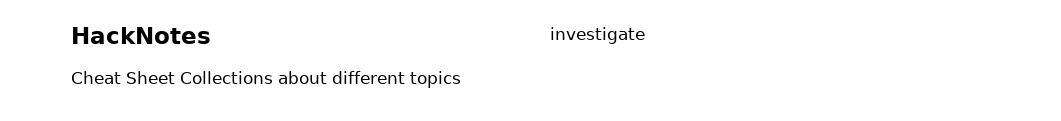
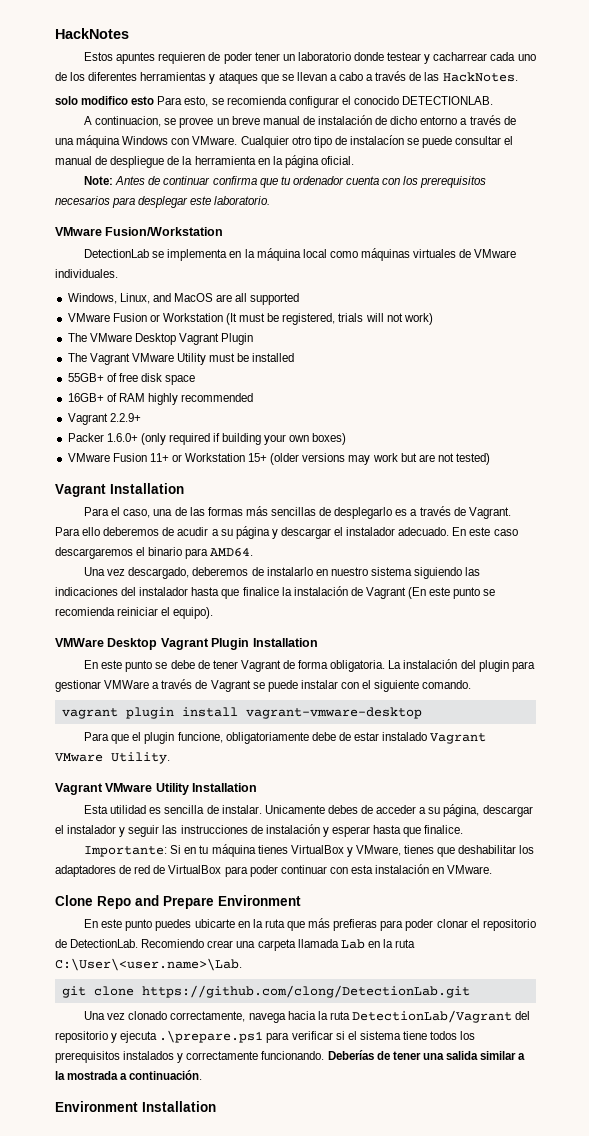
- Cheat Sheet Collections about different topics investigate
+ Estos apuntes requieren de poder tener un laboratorio donde testear y cacharrear cada uno de los diferentes herramientas y ataques que se llevan a cabo a través de las HackNotes.
+ solo modifico esto Para esto, se recomienda configurar el conocido DETECTIONLAB.
+ A continuacion, se provee un breve manual de instalación de dicho entorno a través de una máquina Windows con VMware. Cualquier otro tipo de instalacíon se puede consultar el manual de despliegue de la herramienta en la página oficial.
+ Note: Antes de continuar confirma que tu ordenador cuenta con los prerequisitos necesarios para desplegar este laboratorio.
+ VMware Fusion/Workstation
+ DetectionLab se implementa en la máquina local como máquinas virtuales de VMware individuales.
+ Windows, Linux, and MacOS are all supported
+ VMware Fusion or Workstation (It must be registered, trials will not work)
+ The VMware Desktop Vagrant Plugin
+ The Vagrant VMware Utility must be installed
+ 55GB+ of free disk space
+ 16GB+ of RAM highly recommended
+ Vagrant 2.2.9+
+ Packer 1.6.0+ (only required if building your own boxes)
+ VMware Fusion 11+ or Workstation 15+ (older versions may work but are not tested)
+ Vagrant Installation
+ Para el caso, una de las formas más sencillas de desplegarlo es a través de Vagrant. Para ello deberemos de acudir a su página y descargar el instalador adecuado. En este caso descargaremos el binario para AMD64.
+ Una vez descargado, deberemos de instalarlo en nuestro sistema siguiendo las indicaciones del instalador hasta que finalice la instalación de Vagrant (En este punto se recomienda reiniciar el equipo).
+ VMWare Desktop Vagrant Plugin Installation
+ En este punto se debe de tener Vagrant de forma obligatoria. La instalación del plugin para gestionar VMWare a través de Vagrant se puede instalar con el siguiente comando.
+ vagrant plugin install vagrant-vmware-desktop
+ Para que el plugin funcione, obligatoriamente debe de estar instalado Vagrant VMware Utility.
+ Vagrant VMware Utility Installation
+ Esta utilidad es sencilla de instalar. Unicamente debes de acceder a su página, descargar el instalador y seguir las instrucciones de instalación y esperar hasta que finalice.
+ Importante: Si en tu máquina tienes VirtualBox y VMware, tienes que deshabilitar los adaptadores de red de VirtualBox para poder continuar con esta instalación en VMware.
+ Clone Repo and Prepare Environment
+ En este punto puedes ubicarte en la ruta que más prefieras para poder clonar el repositorio de DetectionLab. Recomiendo crear una carpeta llamada Lab en la ruta C:\User\<user.name>\Lab.
+ git clone https://github.com/clong/DetectionLab.git
+ Una vez clonado correctamente, navega hacia la ruta DetectionLab/Vagrant del repositorio y ejecuta .\prepare.ps1 para verificar si el sistema tiene todos los prerequisitos instalados y correctamente funcionando. Deberías de tener una salida similar a la mostrada a continuación.
+ Environment Installation

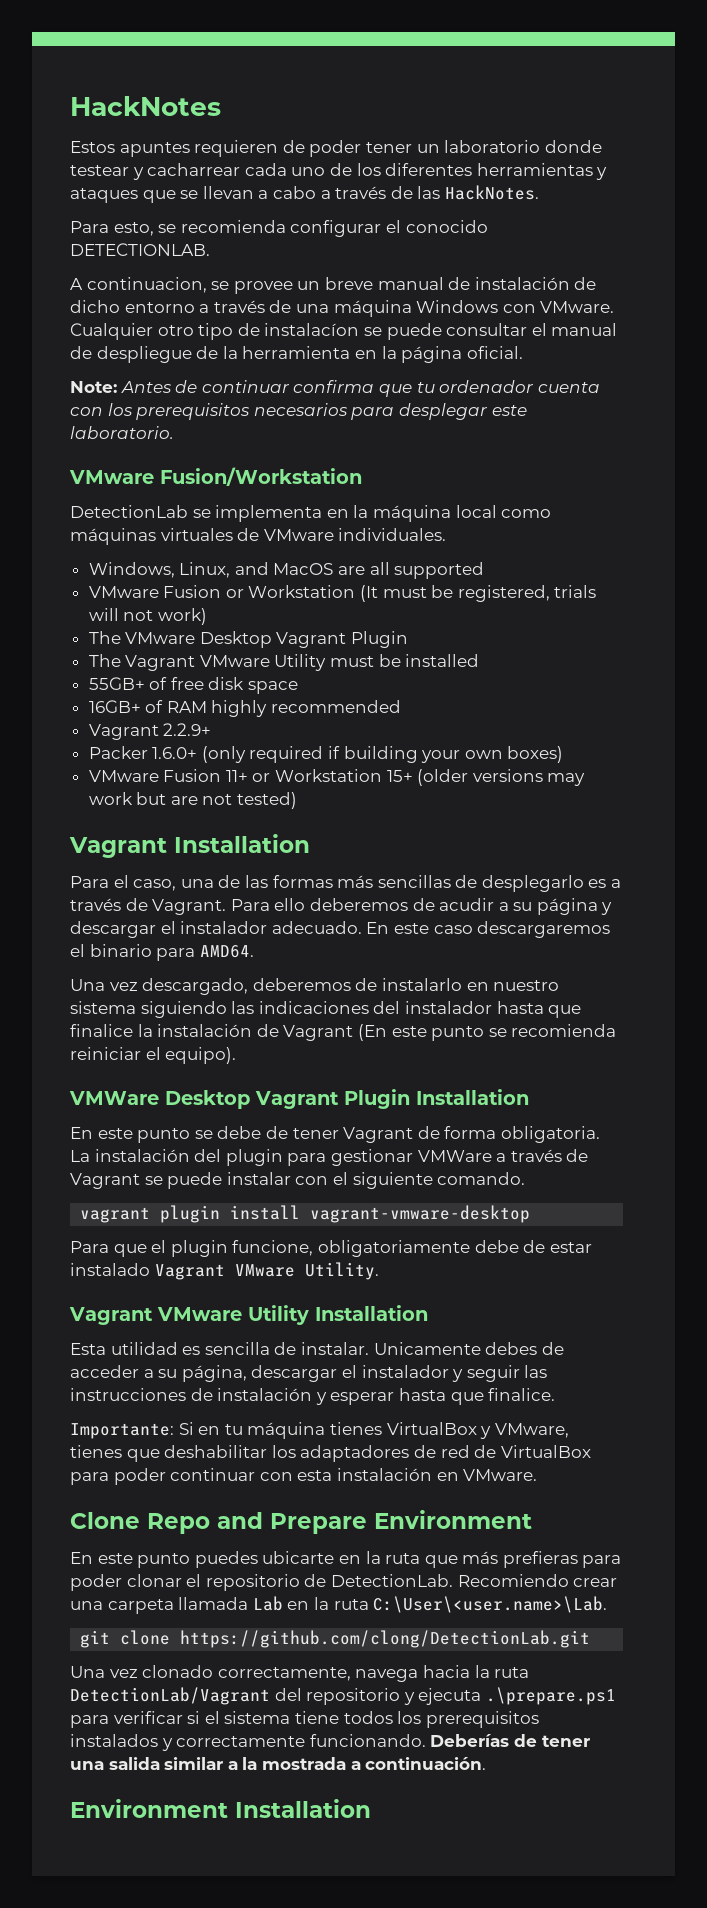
- solo modifico esto Para esto, se recomienda configurar el conocido DETECTIONLAB.
+ Para esto, se recomienda configurar el conocido DETECTIONLAB.

